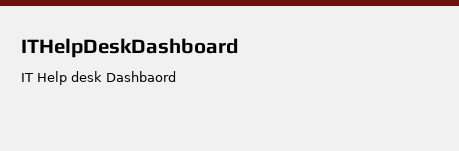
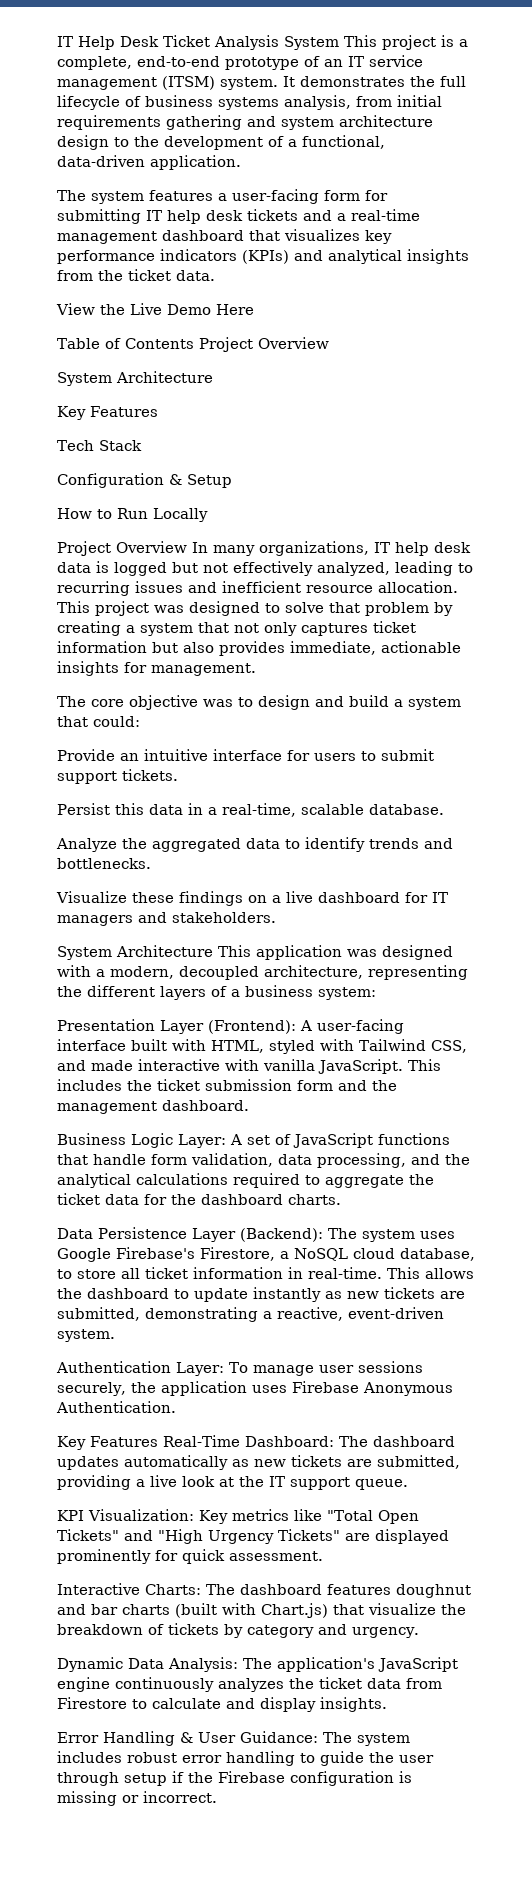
- ITHelpDeskDashboard
- IT Help desk Dashbaord
+ IT Help Desk Ticket Analysis System This project is a complete, end-to-end prototype of an IT service management (ITSM) system. It demonstrates the full lifecycle of business systems analysis, from initial requirements gathering and system architecture design to the development of a functional, data-driven application.
+ The system features a user-facing form for submitting IT help desk tickets and a real-time management dashboard that visualizes key performance indicators (KPIs) and analytical insights from the ticket data.
+ View the Live Demo Here
+ Table of Contents Project Overview
+ System Architecture
+ Key Features
+ Tech Stack
+ Configuration & Setup
+ How to Run Locally
+ Project Overview In many organizations, IT help desk data is logged but not effectively analyzed, leading to recurring issues and inefficient resource allocation. This project was designed to solve that problem by creating a system that not only captures ticket information but also provides immediate, actionable insights for management.
+ The core objective was to design and build a system that could:
+ Provide an intuitive interface for users to submit support tickets.
+ Persist this data in a real-time, scalable database.
+ Analyze the aggregated data to identify trends and bottlenecks.
+ Visualize these findings on a live dashboard for IT managers and stakeholders.
+ System Architecture This application was designed with a modern, decoupled architecture, representing the different layers of a business system:
+ Presentation Layer (Frontend): A user-facing interface built with HTML, styled with Tailwind CSS, and made interactive with vanilla JavaScript. This includes the ticket submission form and the management dashboard.
+ Business Logic Layer: A set of JavaScript functions that handle form validation, data processing, and the analytical calculations required to aggregate the ticket data for the dashboard charts.
+ Data Persistence Layer (Backend): The system uses Google Firebase's Firestore, a NoSQL cloud database, to store all ticket information in real-time. This allows the dashboard to update instantly as new tickets are submitted, demonstrating a reactive, event-driven system.
+ Authentication Layer: To manage user sessions securely, the application uses Firebase Anonymous Authentication.
+ Key Features Real-Time Dashboard: The dashboard updates automatically as new tickets are submitted, providing a live look at the IT support queue.
+ KPI Visualization: Key metrics like "Total Open Tickets" and "High Urgency Tickets" are displayed prominently for quick assessment.
+ Interactive Charts: The dashboard features doughnut and bar charts (built with Chart.js) that visualize the breakdown of tickets by category and urgency.
+ Dynamic Data Analysis: The application's JavaScript engine continuously analyzes the ticket data from Firestore to calculate and display insights.
+ Error Handling & User Guidance: The system includes robust error handling to guide the user through setup if the Firebase configuration is missing or incorrect.

